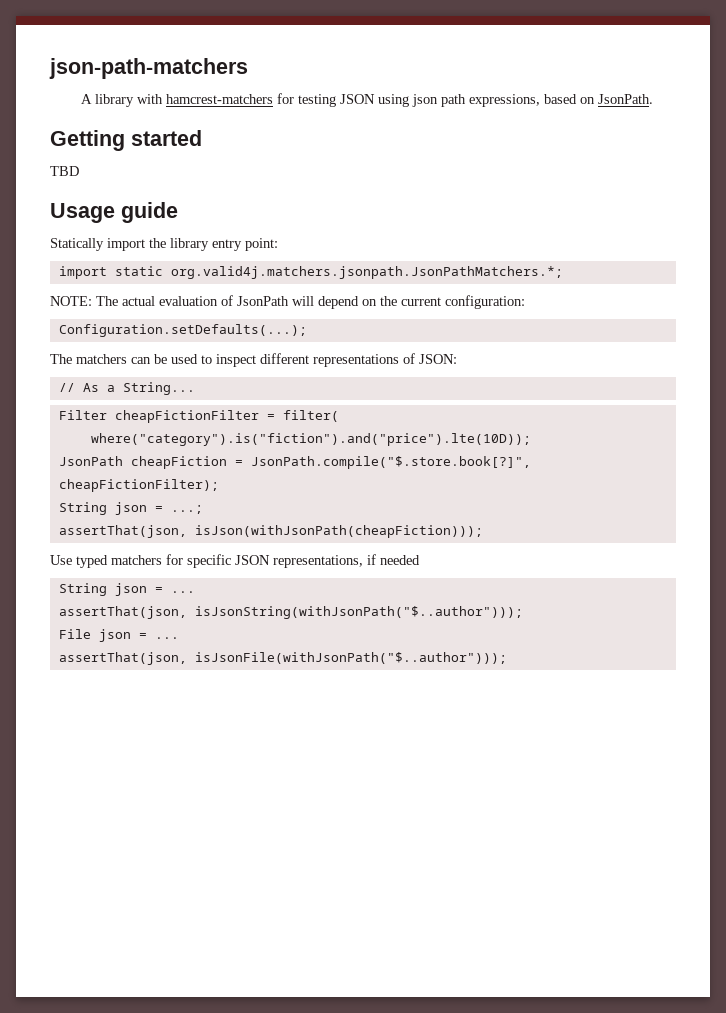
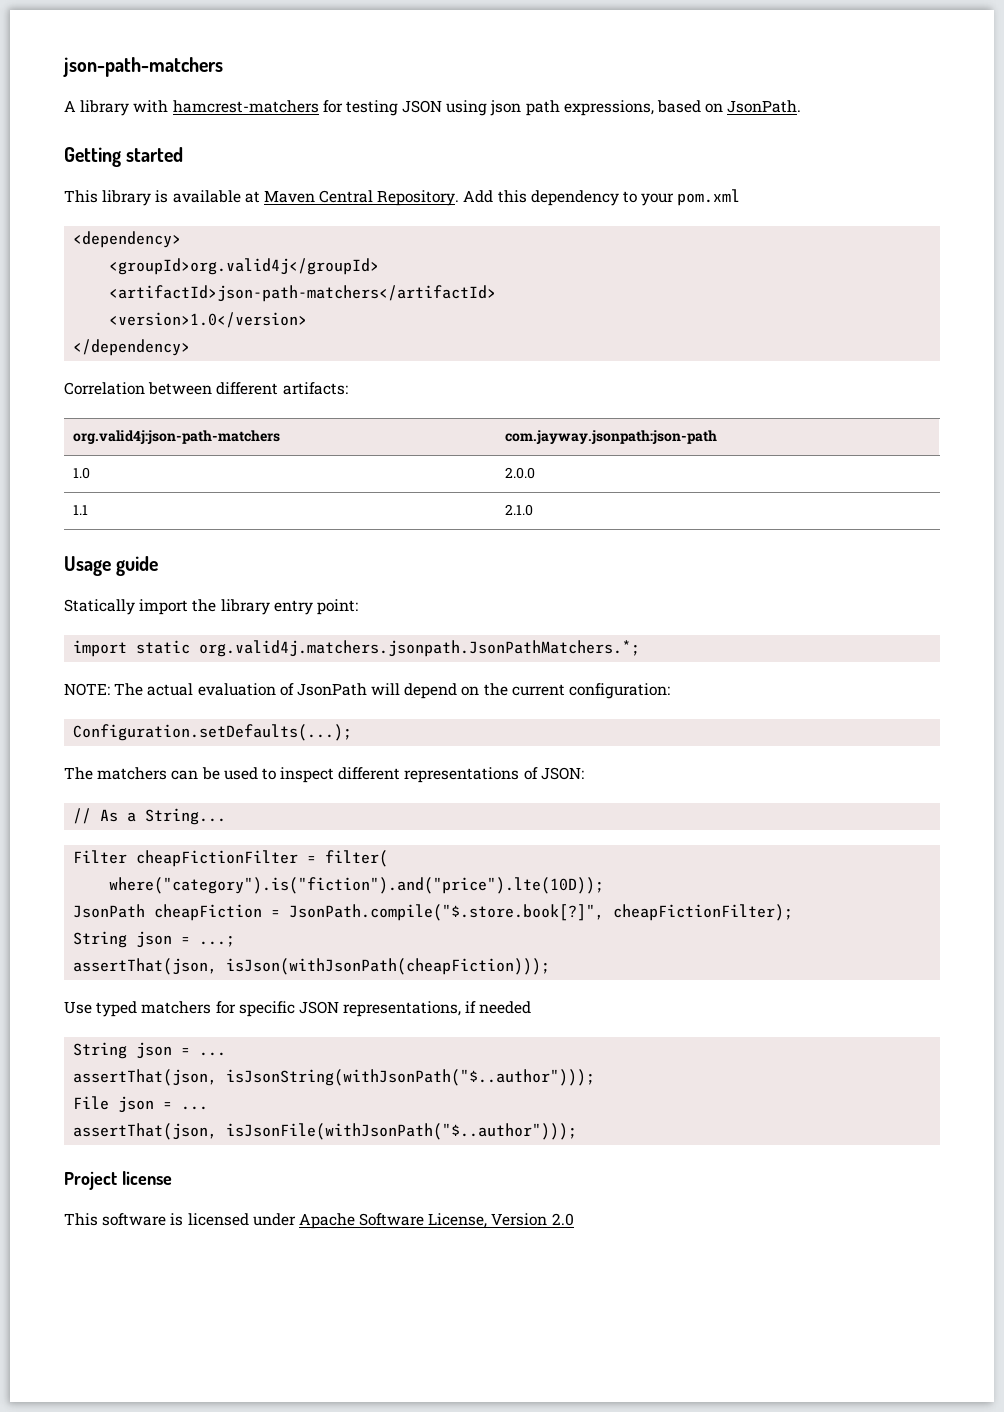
- TBD
+ This library is available at Maven Central Repository. Add this dependency to your pom.xml
+ <dependency>
+ <groupId>org.valid4j</groupId>
+ <artifactId>json-path-matchers</artifactId>
+ <version>1.0</version>
+ </dependency>
+ Correlation between different artifacts:
+ org.valid4j:json-path-matchers | com.jayway.jsonpath:json-path
+ 1.0 | 2.0.0
+ 1.1 | 2.1.0
+ Project license
+ This software is licensed under Apache Software License, Version 2.0

